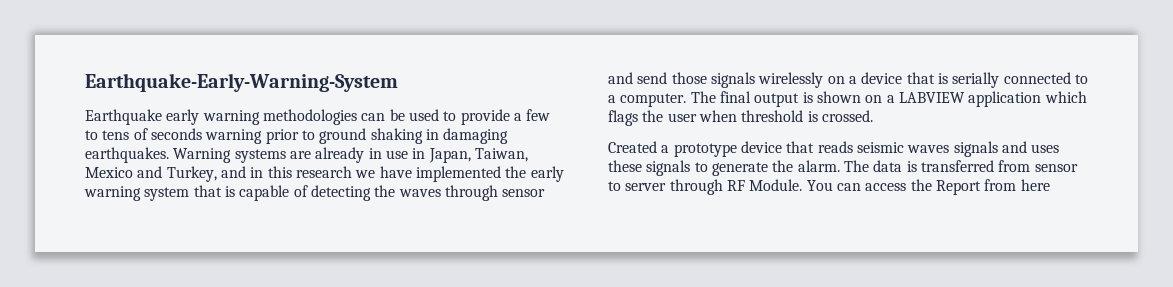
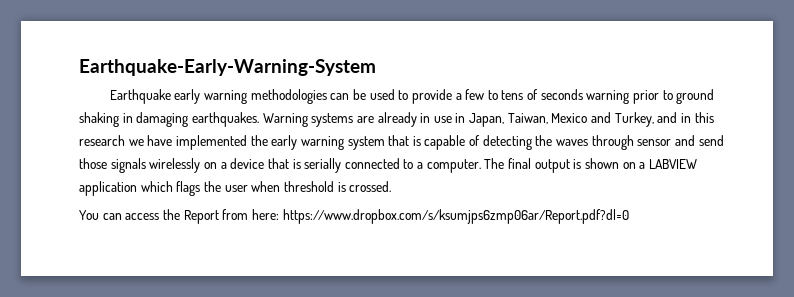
- Created a prototype device that reads seismic waves signals and uses these signals to generate the alarm. The data is transferred from sensor to server through RF Module. You can access the Report from here
+ You can access the Report from here: https://www.dropbox.com/s/ksumjps6zmp06ar/Report.pdf?dl=0

